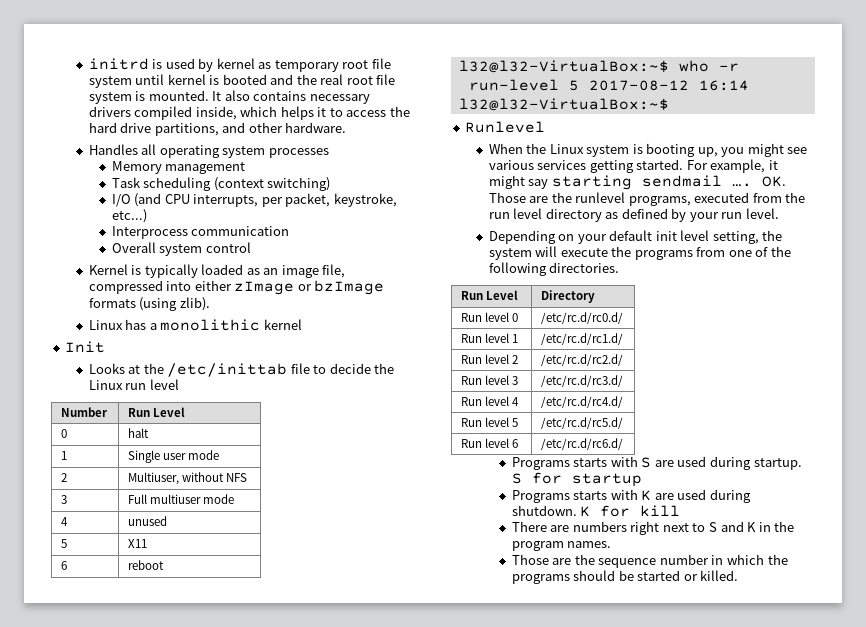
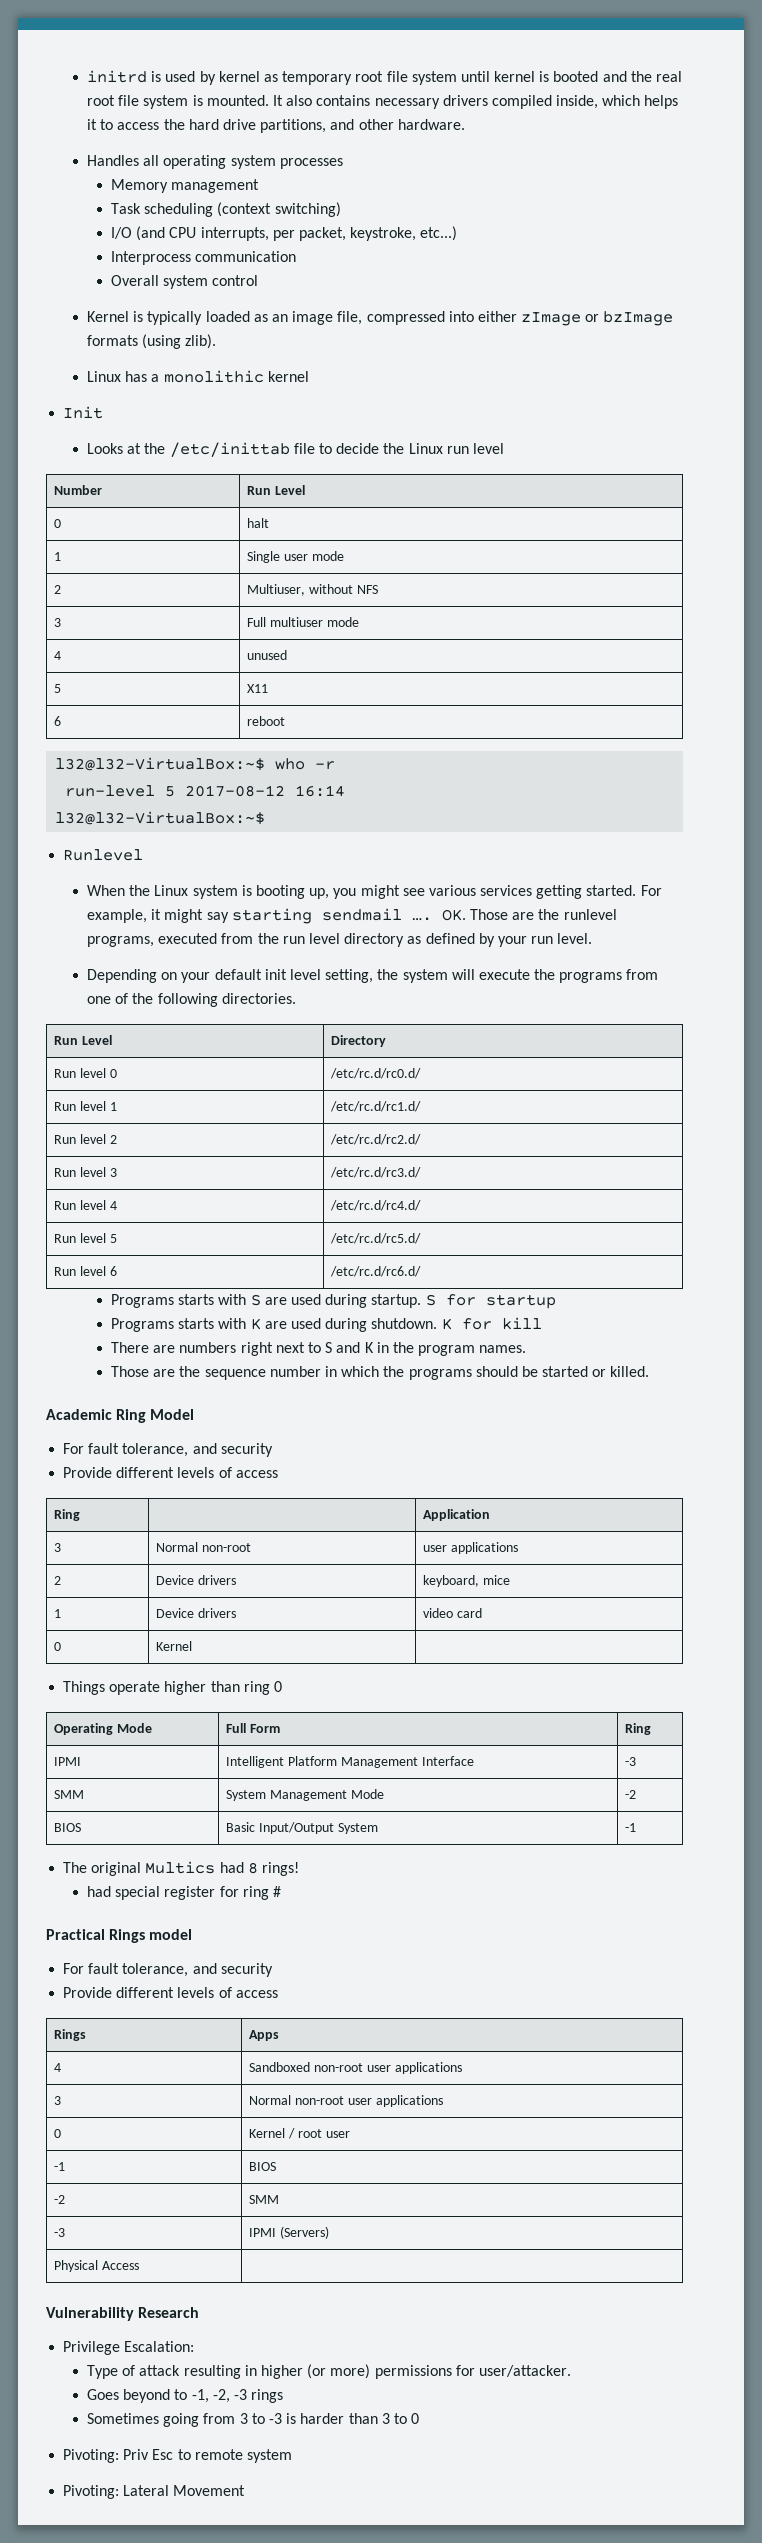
+ Academic Ring Model
+ For fault tolerance, and security
+ Provide different levels of access
+ Ring | | Application
+ 3 | Normal non-root | user applications
+ 2 | Device drivers | keyboard, mice
+ 1 | Device drivers | video card
+ 0 | Kernel |
+ Things operate higher than ring 0
+ Operating Mode | Full Form | Ring
+ IPMI | Intelligent Platform Management Interface | -3
+ SMM | System Management Mode | -2
+ BIOS | Basic Input/Output System | -1
+ The original Multics had 8 rings!
+ had special register for ring #
+ Practical Rings model
+ For fault tolerance, and security
+ Provide different levels of access
+ Rings | Apps
+ 4 | Sandboxed non-root user applications
+ 3 | Normal non-root user applications
+ 0 | Kernel / root user
+ -1 | BIOS
+ -2 | SMM
+ -3 | IPMI (Servers)
+ Physical Access |
+ Vulnerability Research
+ Privilege Escalation:
+ Type of attack resulting in higher (or more) permissions for user/attacker.
+ Goes beyond to -1, -2, -3 rings
+ Sometimes going from 3 to -3 is harder than 3 to 0
+ Pivoting: Priv Esc to remote system
+ Pivoting: Lateral Movement

